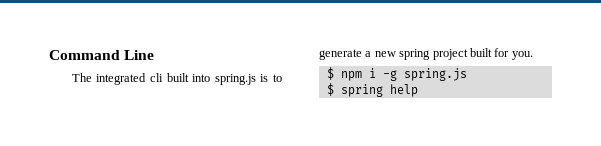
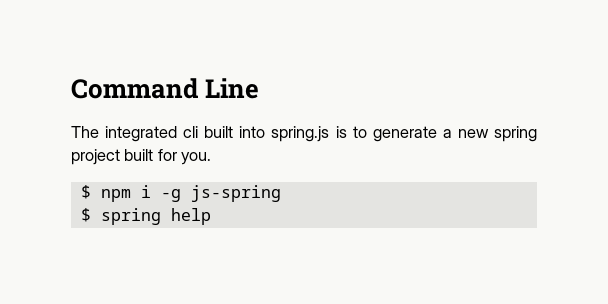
- $ npm i -g spring.js
+ $ npm i -g js-spring

